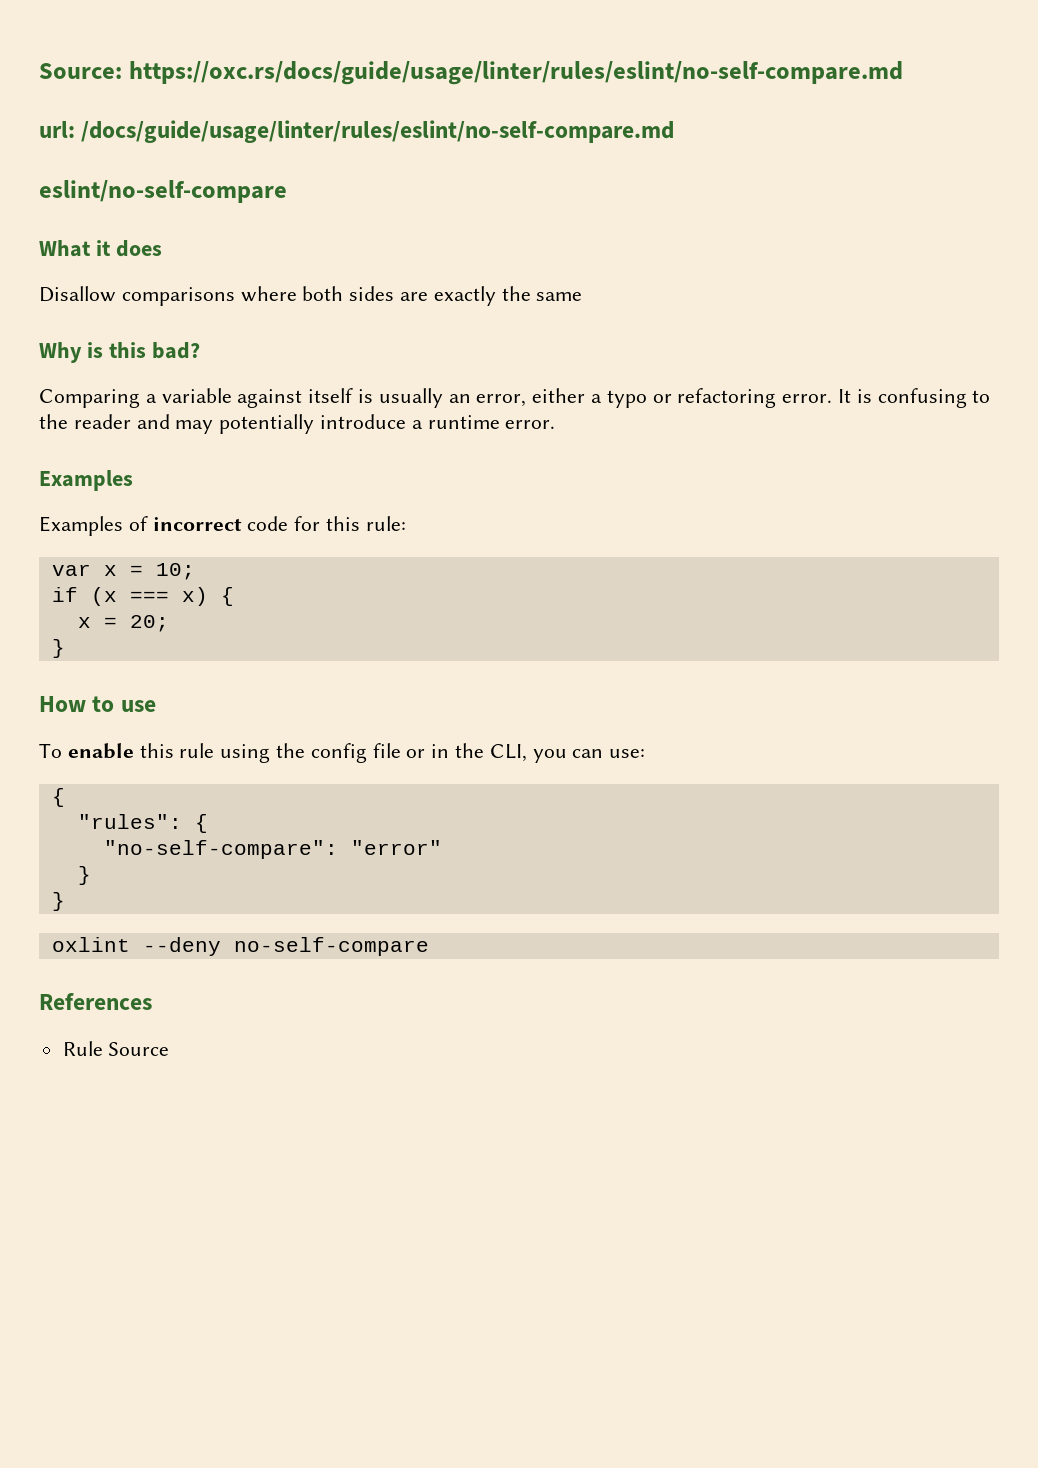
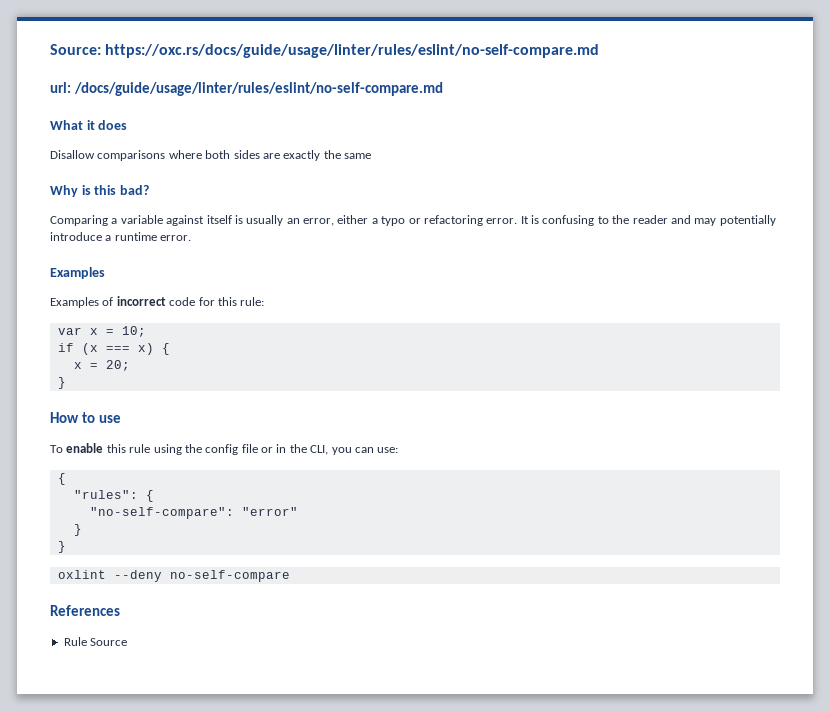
- eslint/no-self-compare

